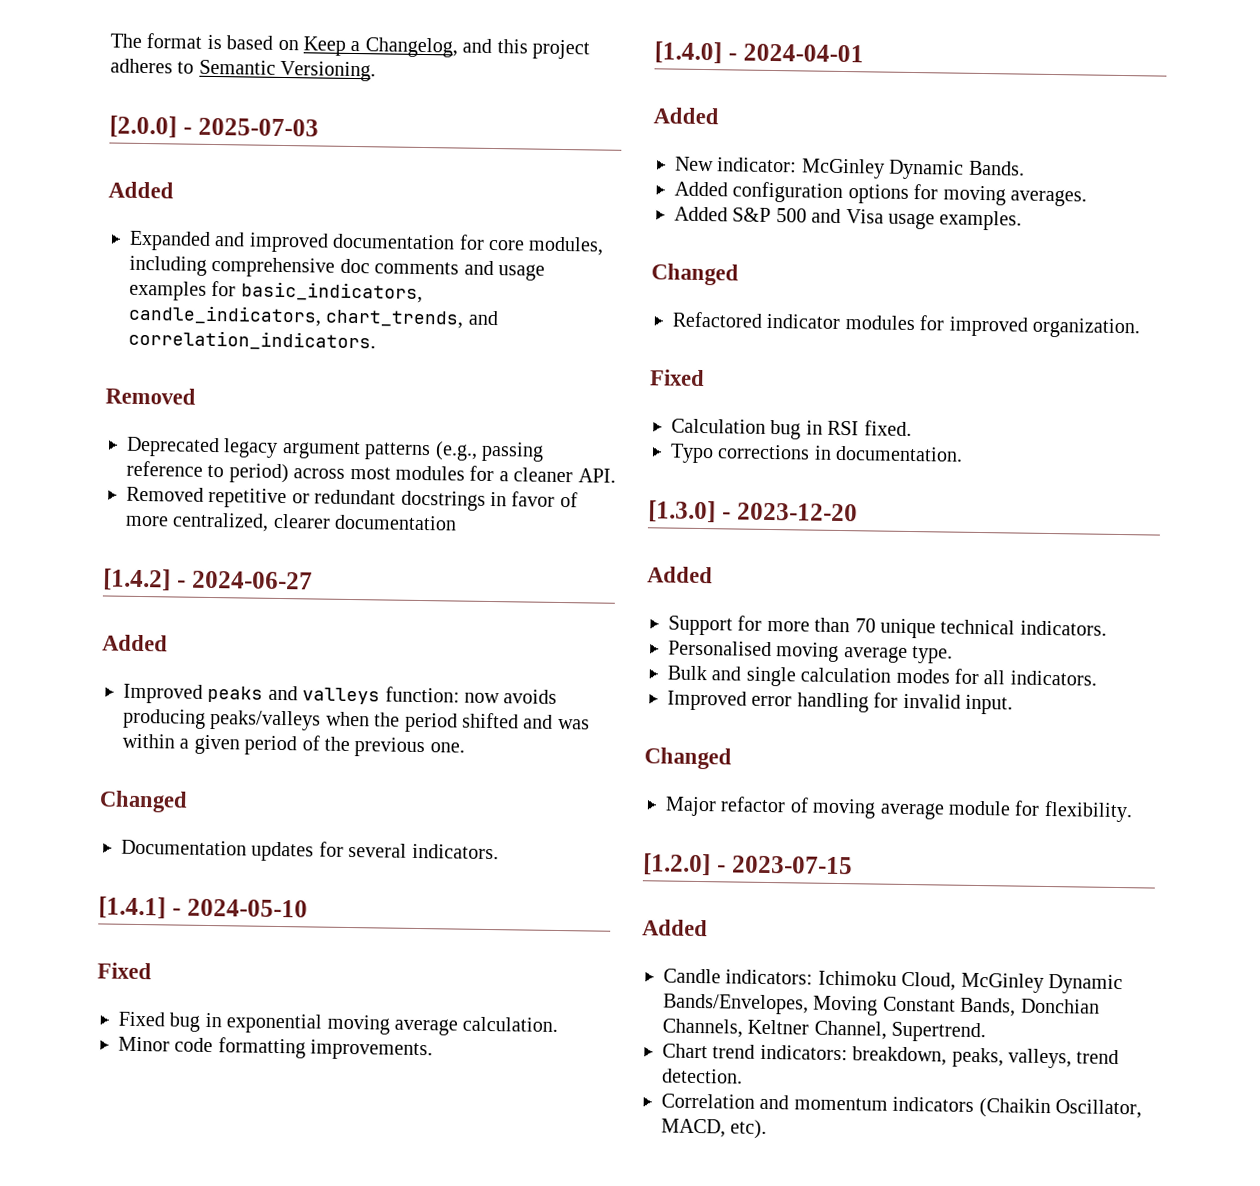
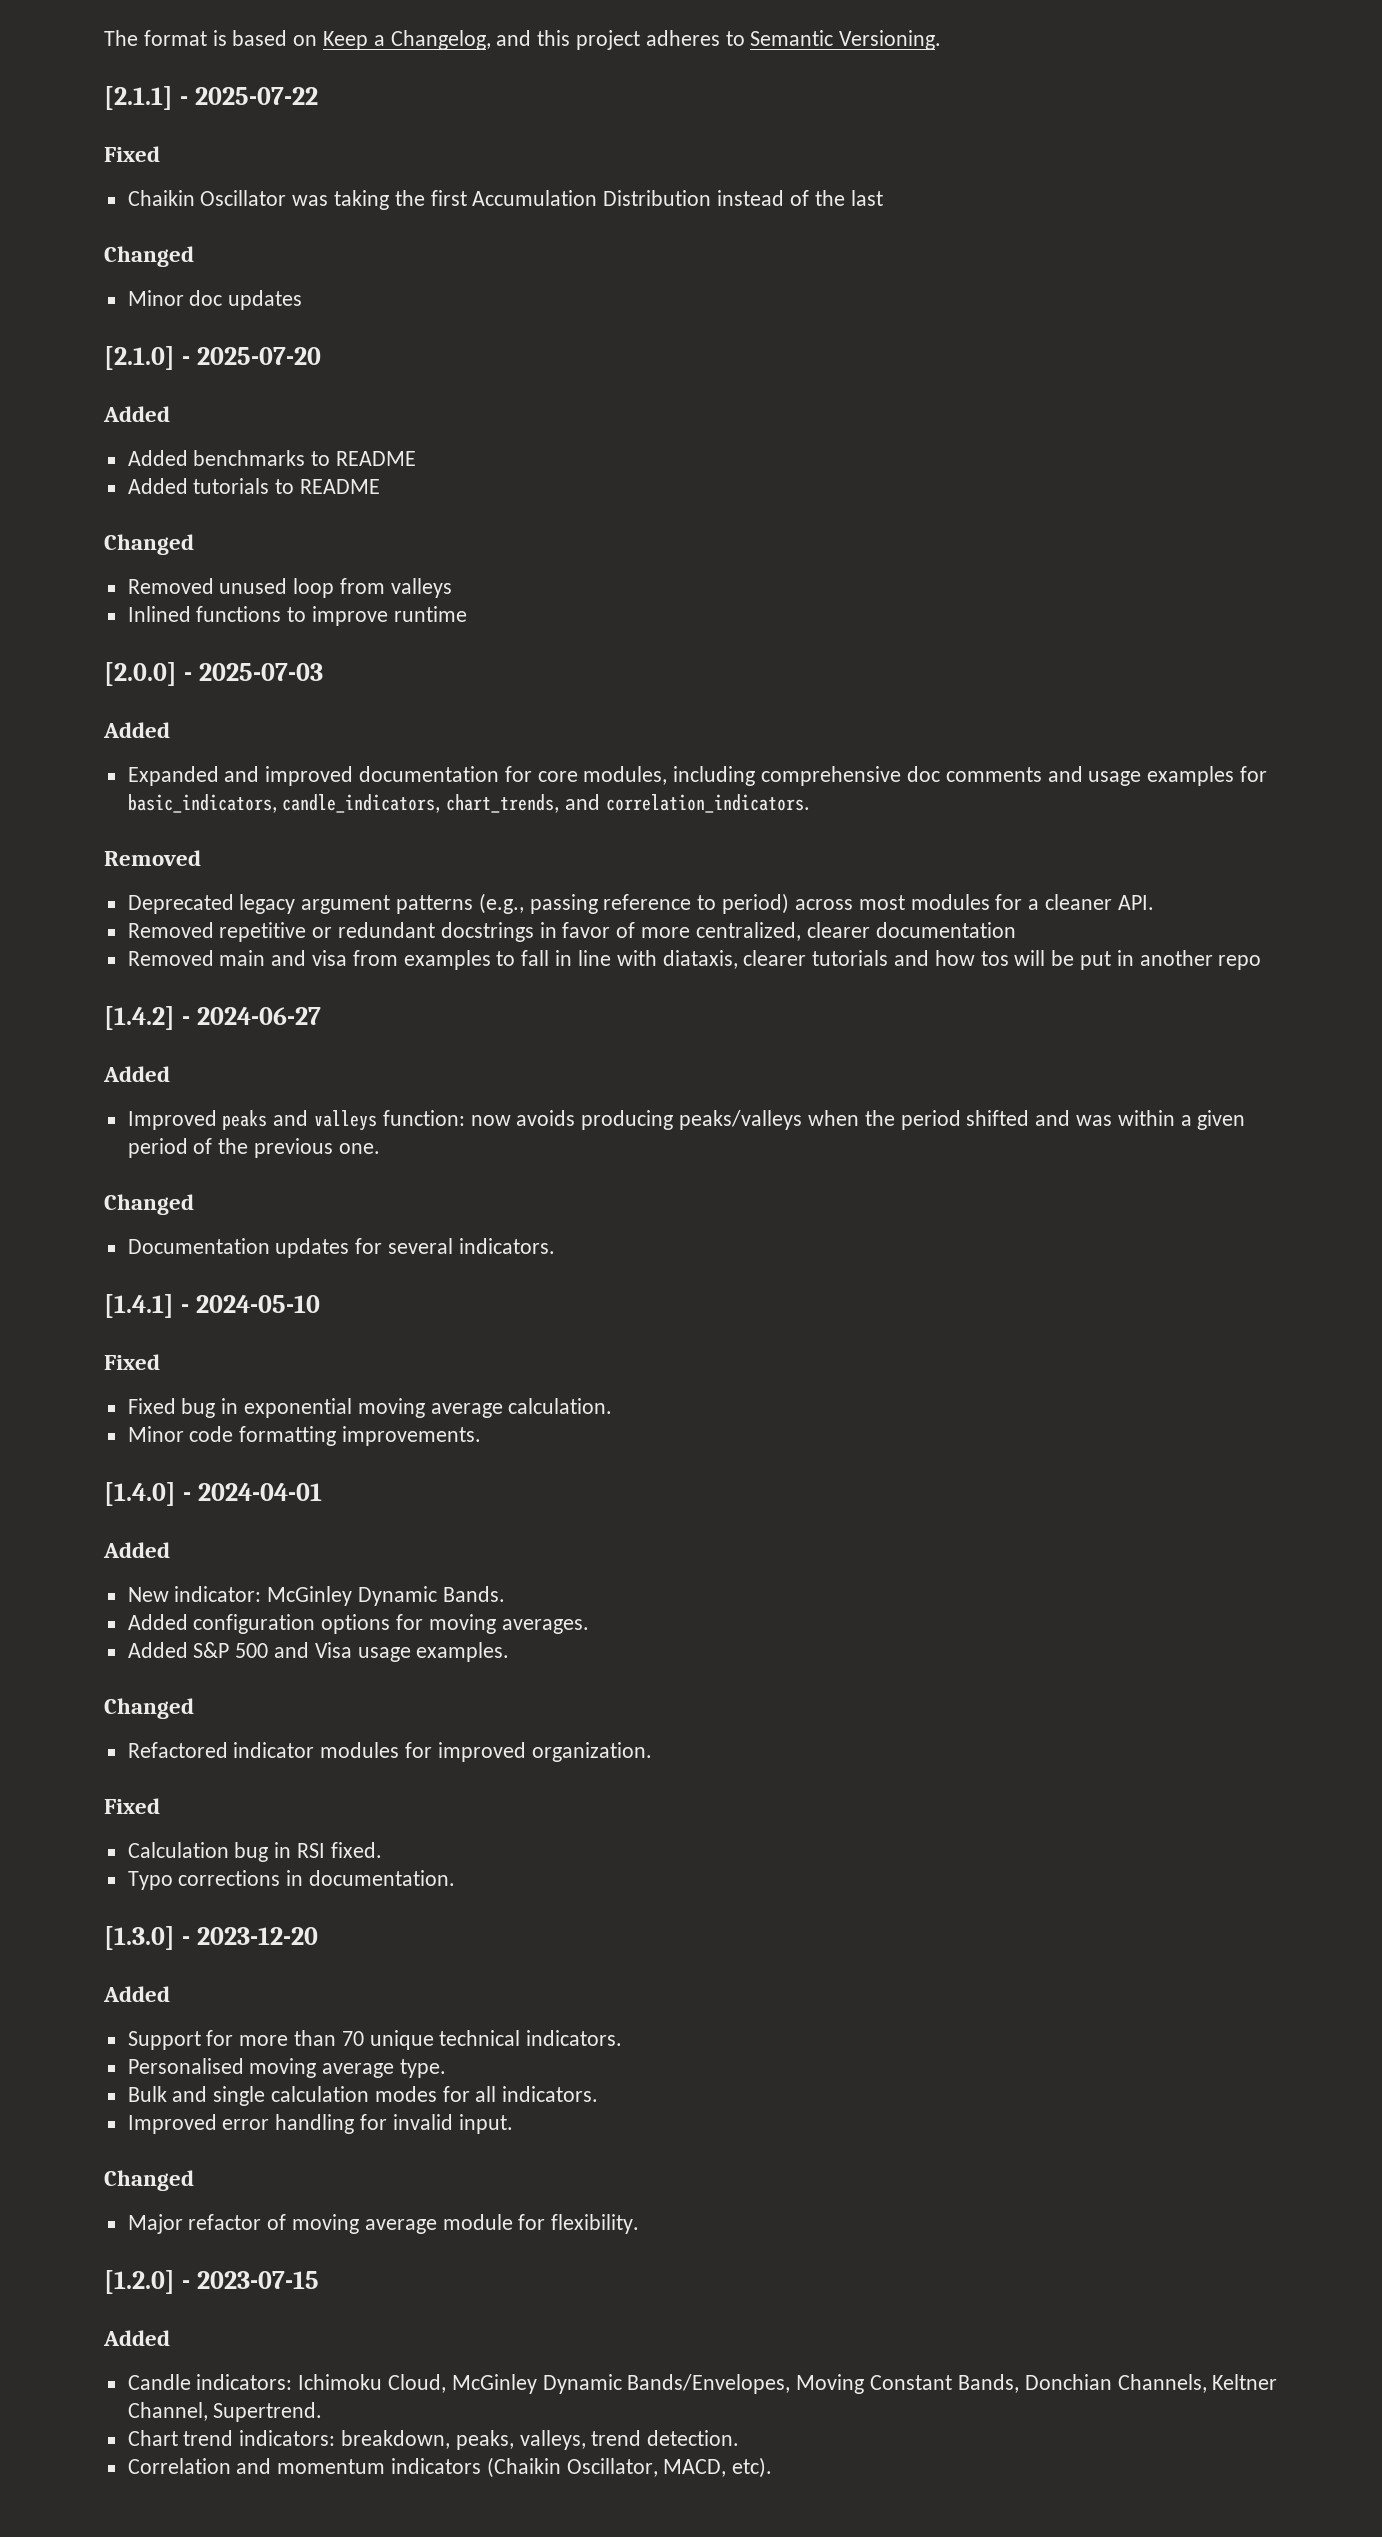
+ [2.1.1] - 2025-07-22
+ Fixed
+ Chaikin Oscillator was taking the first Accumulation Distribution instead of the last
+ Changed
+ Minor doc updates
+ [2.1.0] - 2025-07-20
+ Added
+ Added benchmarks to README
+ Added tutorials to README
+ Changed
+ Removed unused loop from valleys
+ Inlined functions to improve runtime
+ Removed main and visa from examples to fall in line with diataxis, clearer tutorials and how tos will be put in another repo

